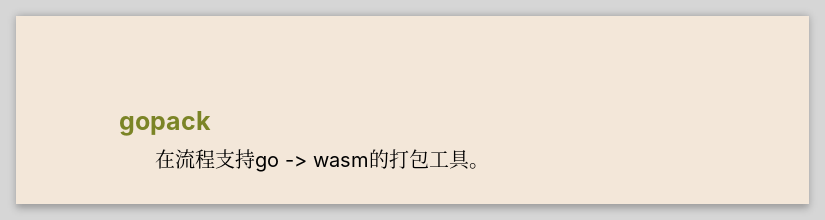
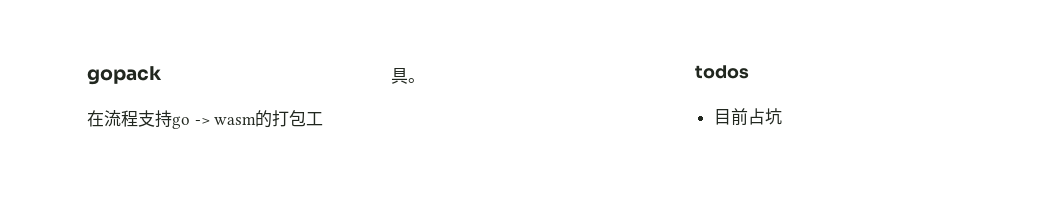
+ todos
+ 目前占坑

